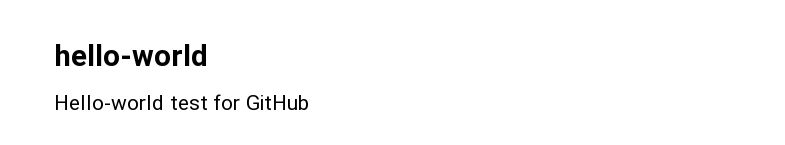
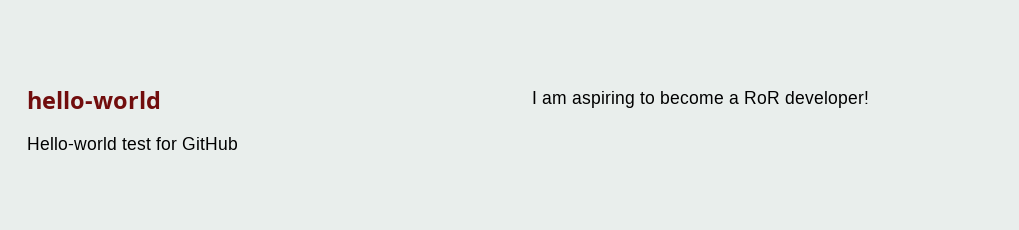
+ I am aspiring to become a RoR developer!

